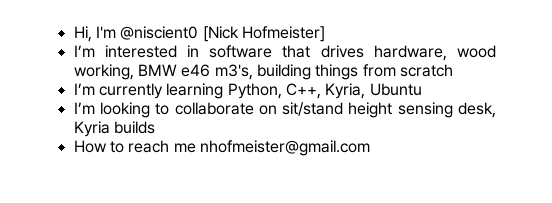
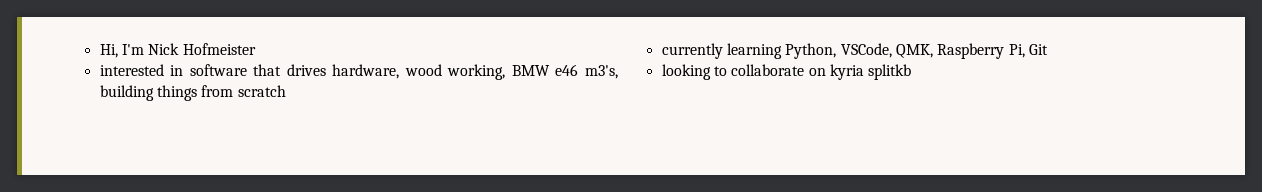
- Hi, I'm @niscient0 [Nick Hofmeister]
- I’m interested in software that drives hardware, wood working, BMW e46 m3's, building things from scratch
+ Hi, I'm Nick Hofmeister
+ interested in software that drives hardware, wood working, BMW e46 m3's, building things from scratch
- I’m currently learning Python, C++, Kyria, Ubuntu
- I’m looking to collaborate on sit/stand height sensing desk, Kyria builds
- How to reach me nhofmeister@gmail.com
+ currently learning Python, VSCode, QMK, Raspberry Pi, Git
+ looking to collaborate on kyria splitkb

